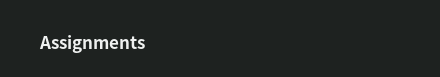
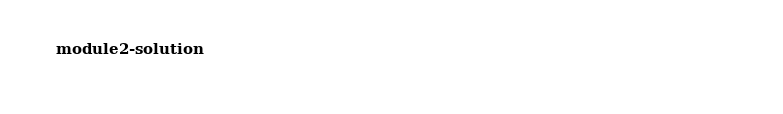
- Assignments
+ module2-solution

